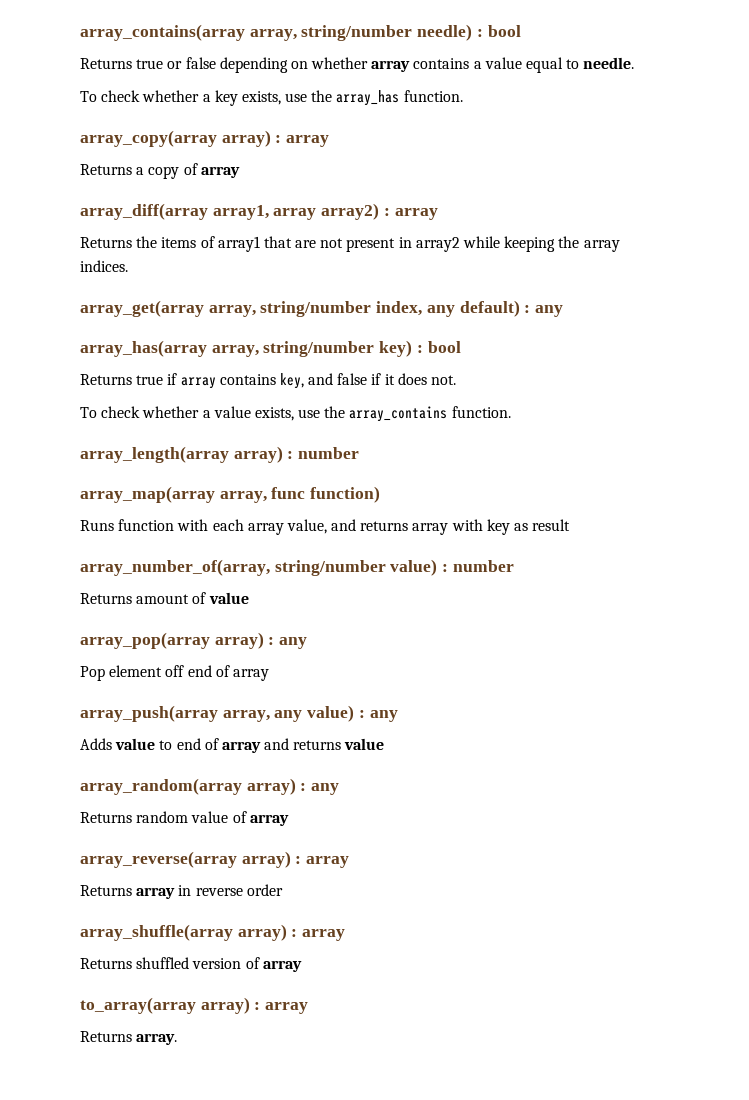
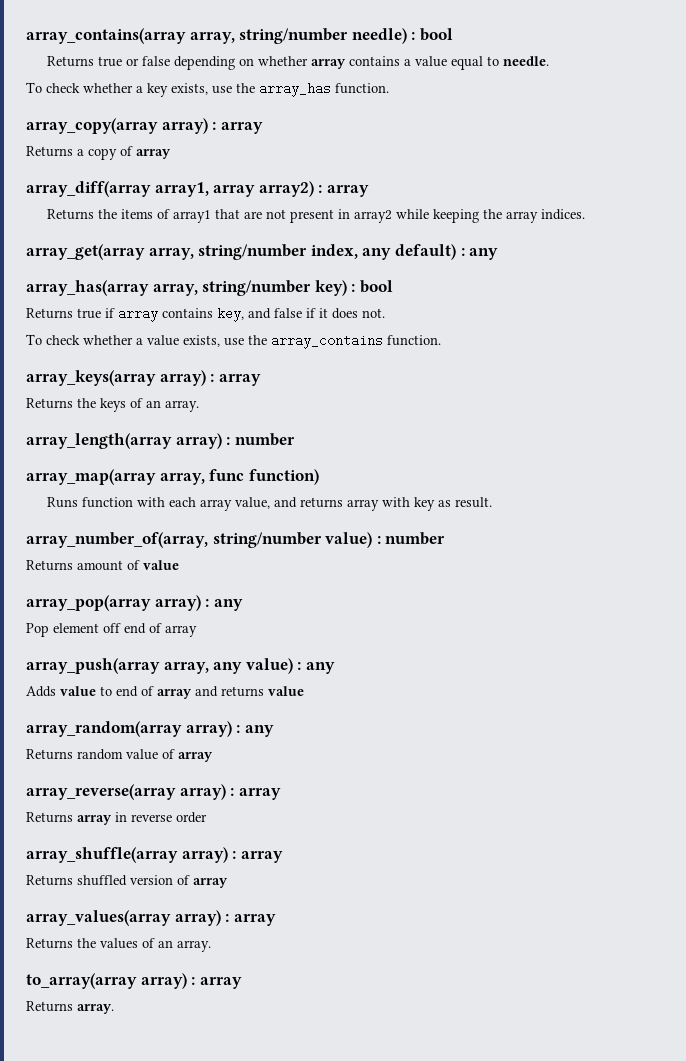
+ array_keys(array array) : array
+ Returns the keys of an array.
- Runs function with each array value, and returns array with key as result
+ Runs function with each array value, and returns array with key as result.
+ array_values(array array) : array
+ Returns the values of an array.

